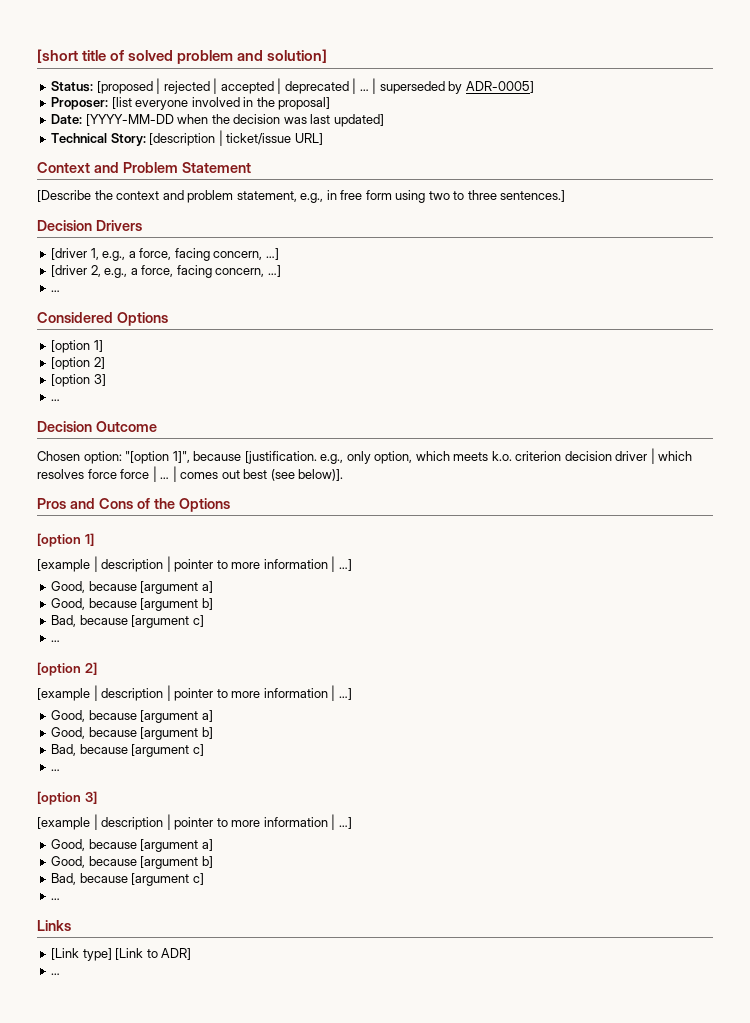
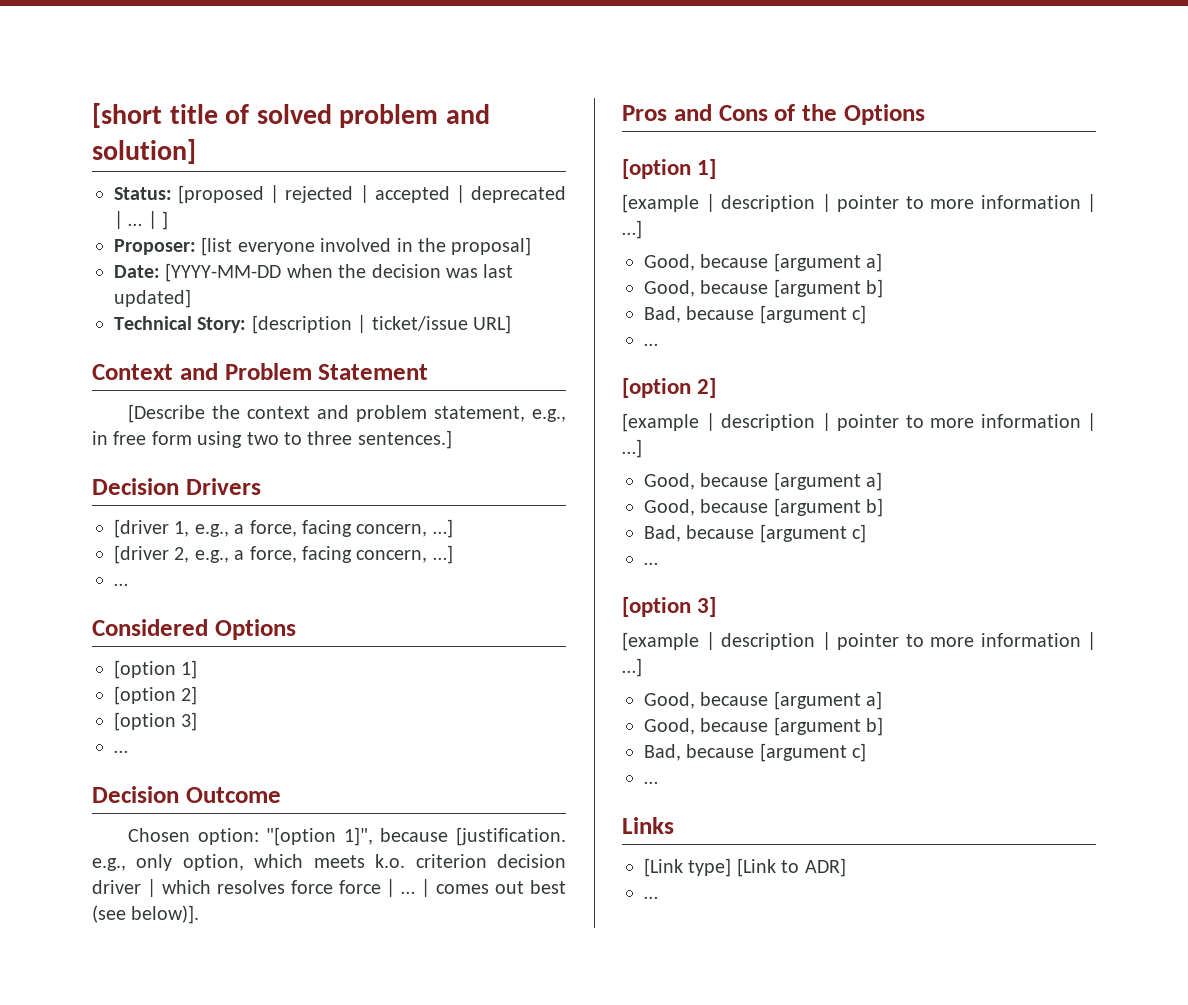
- | superseded by ADR-0005]
+ | ]

